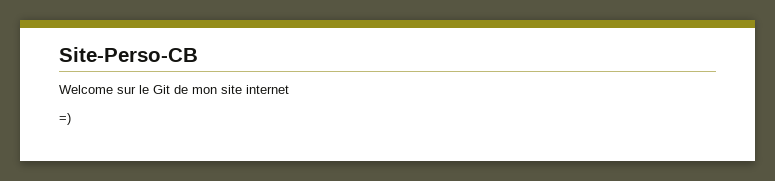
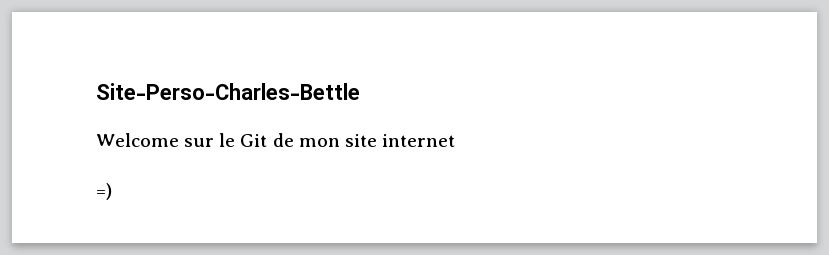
- Site-Perso-CB
+ Site-Perso-Charles-Bettle

